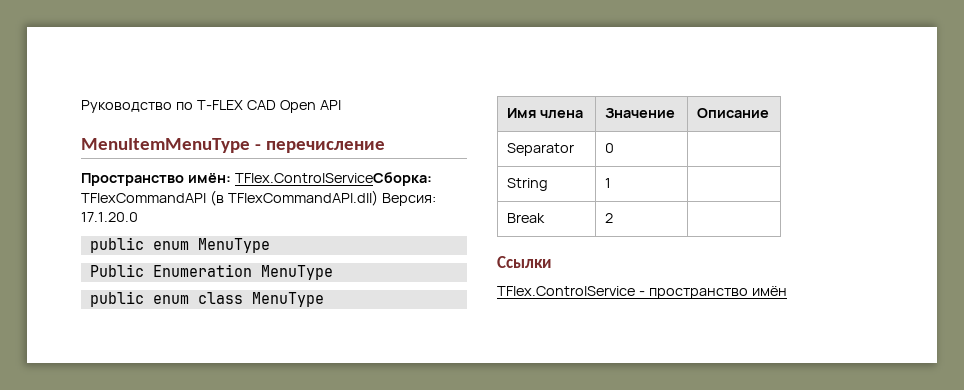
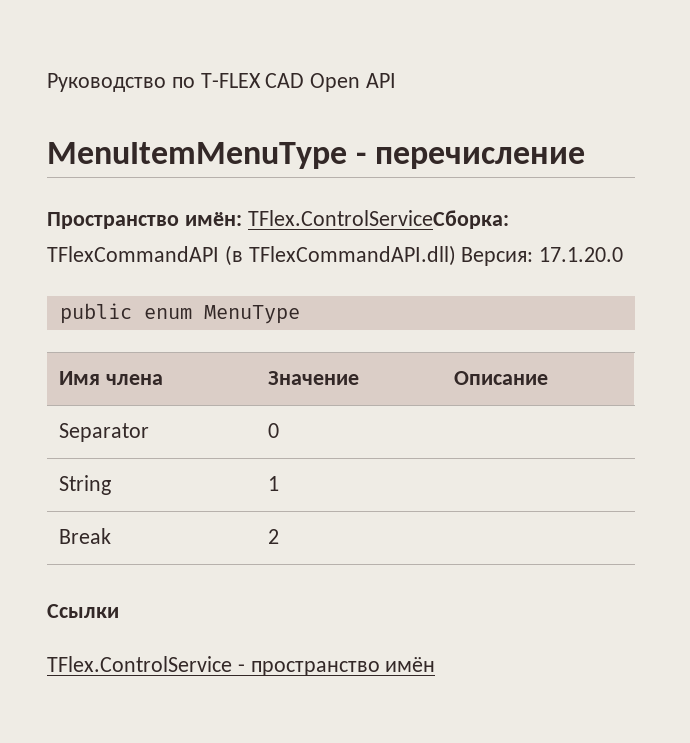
- Public Enumeration MenuType
- public enum class MenuType

